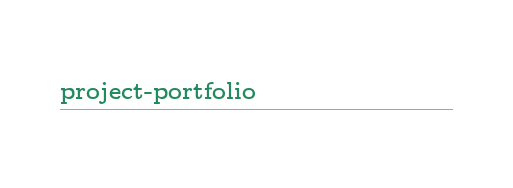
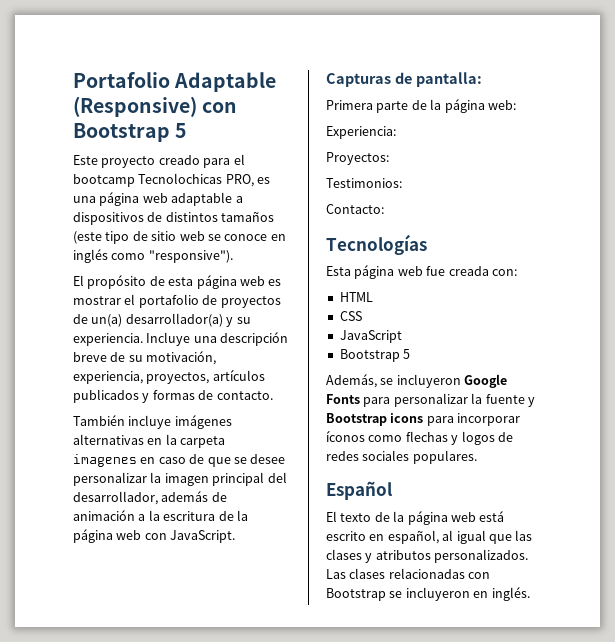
- project-portfolio
+ Portafolio Adaptable (Responsive) con Bootstrap 5
+ Este proyecto creado para el bootcamp Tecnolochicas PRO, es una página web adaptable a dispositivos de distintos tamaños (este tipo de sitio web se conoce en inglés como "responsive").
+ El propósito de esta página web es mostrar el portafolio de proyectos de un(a) desarrollador(a) y su experiencia. Incluye una descripción breve de su motivación, experiencia, proyectos, artículos publicados y formas de contacto.
+ También incluye imágenes alternativas en la carpeta imagenes en caso de que se desee personalizar la imagen principal del desarrollador, además de animación a la escritura de la página web con JavaScript.
+ Capturas de pantalla:
+ Primera parte de la página web:
+ Experiencia:
+ Proyectos:
+ Testimonios:
+ Contacto:
+ Tecnologías
+ Esta página web fue creada con:
+ HTML
+ CSS
+ JavaScript
+ Bootstrap 5
+ Además, se incluyeron Google Fonts para personalizar la fuente y Bootstrap icons para incorporar íconos como flechas y logos de redes sociales populares.
+ Español
+ El texto de la página web está escrito en español, al igual que las clases y atributos personalizados. Las clases relacionadas con Bootstrap se incluyeron en inglés.

